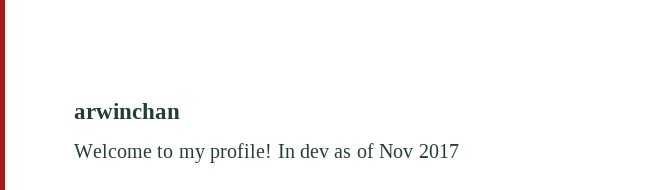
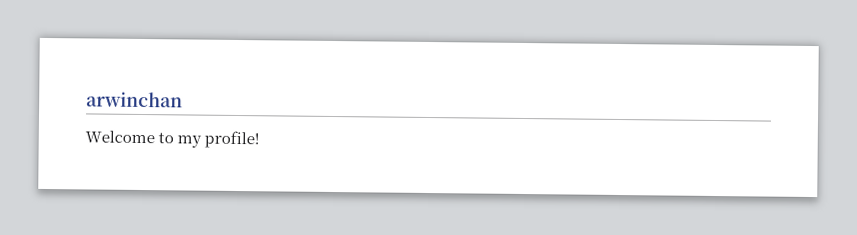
- In dev as of Nov 2017

